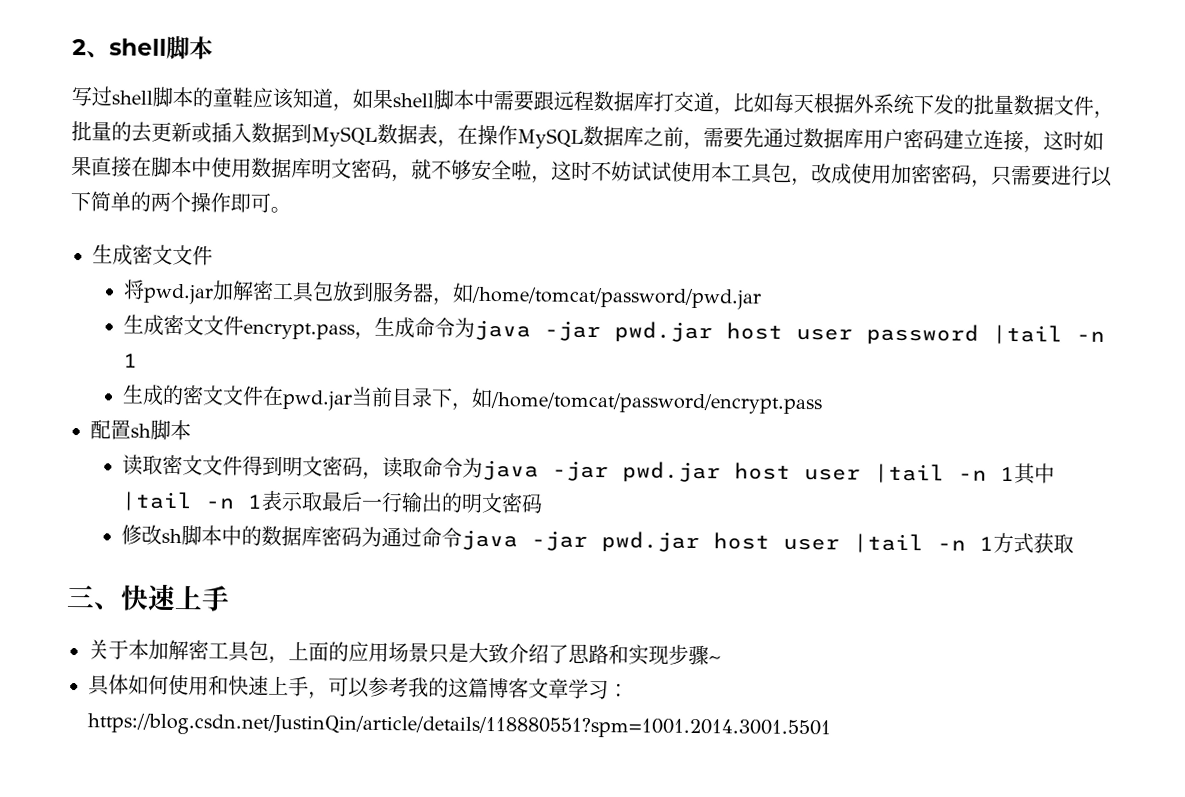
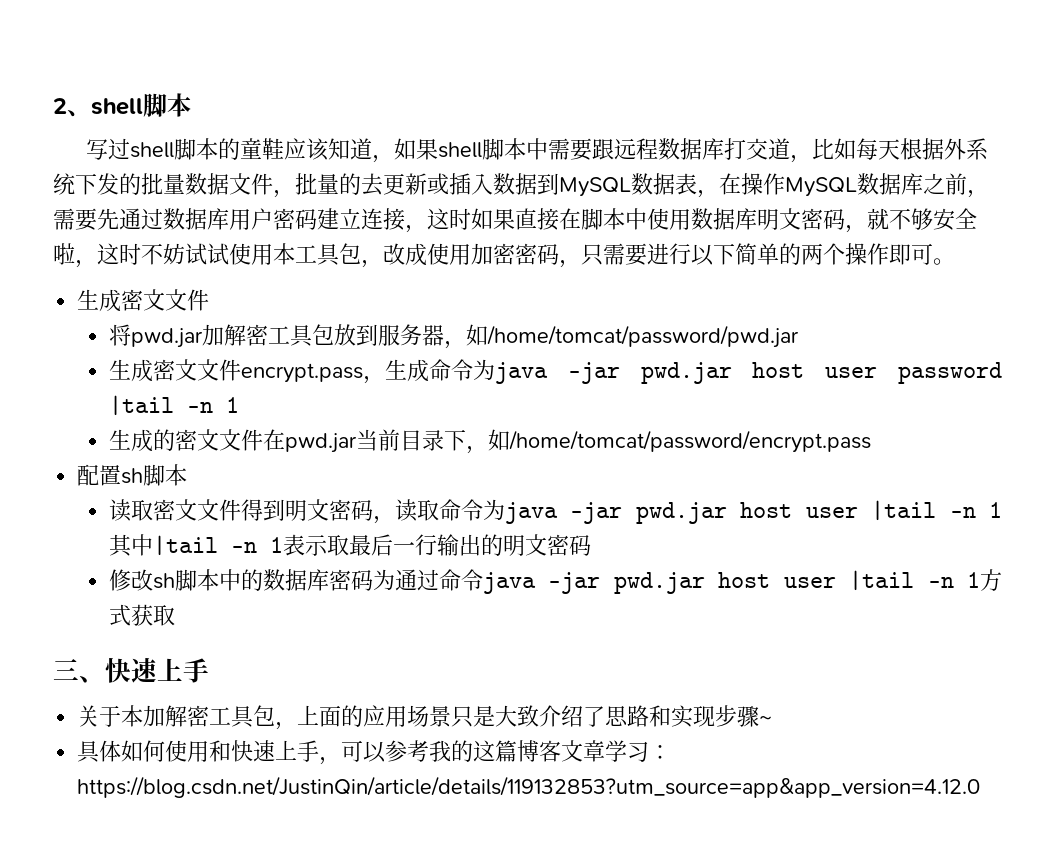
- 具体如何使用和快速上手，可以参考我的这篇博客文章学习：https://blog.csdn.net/JustinQin/article/details/118880551?spm=1001.2014.3001.5501
+ 具体如何使用和快速上手，可以参考我的这篇博客文章学习：https://blog.csdn.net/JustinQin/article/details/119132853?utm_source=app&app_version=4.12.0

